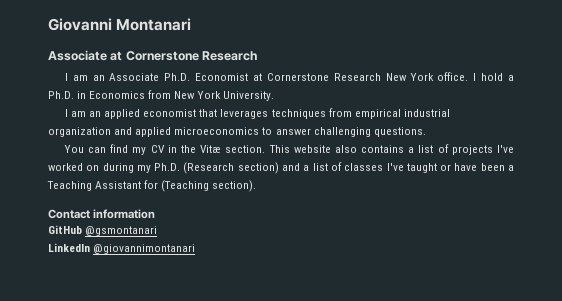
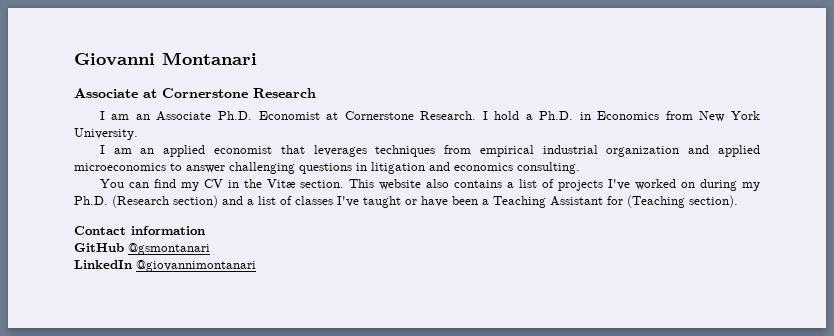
- I am an Associate Ph.D. Economist at Cornerstone Research New York office.
+ I am an Associate Ph.D. Economist at Cornerstone Research.
- I am an applied economist that leverages techniques from empirical industrial organization and applied microeconomics to answer challenging questions.
+ I am an applied economist that leverages techniques from empirical industrial organization and applied microeconomics to answer challenging questions in litigation and economics consulting.

